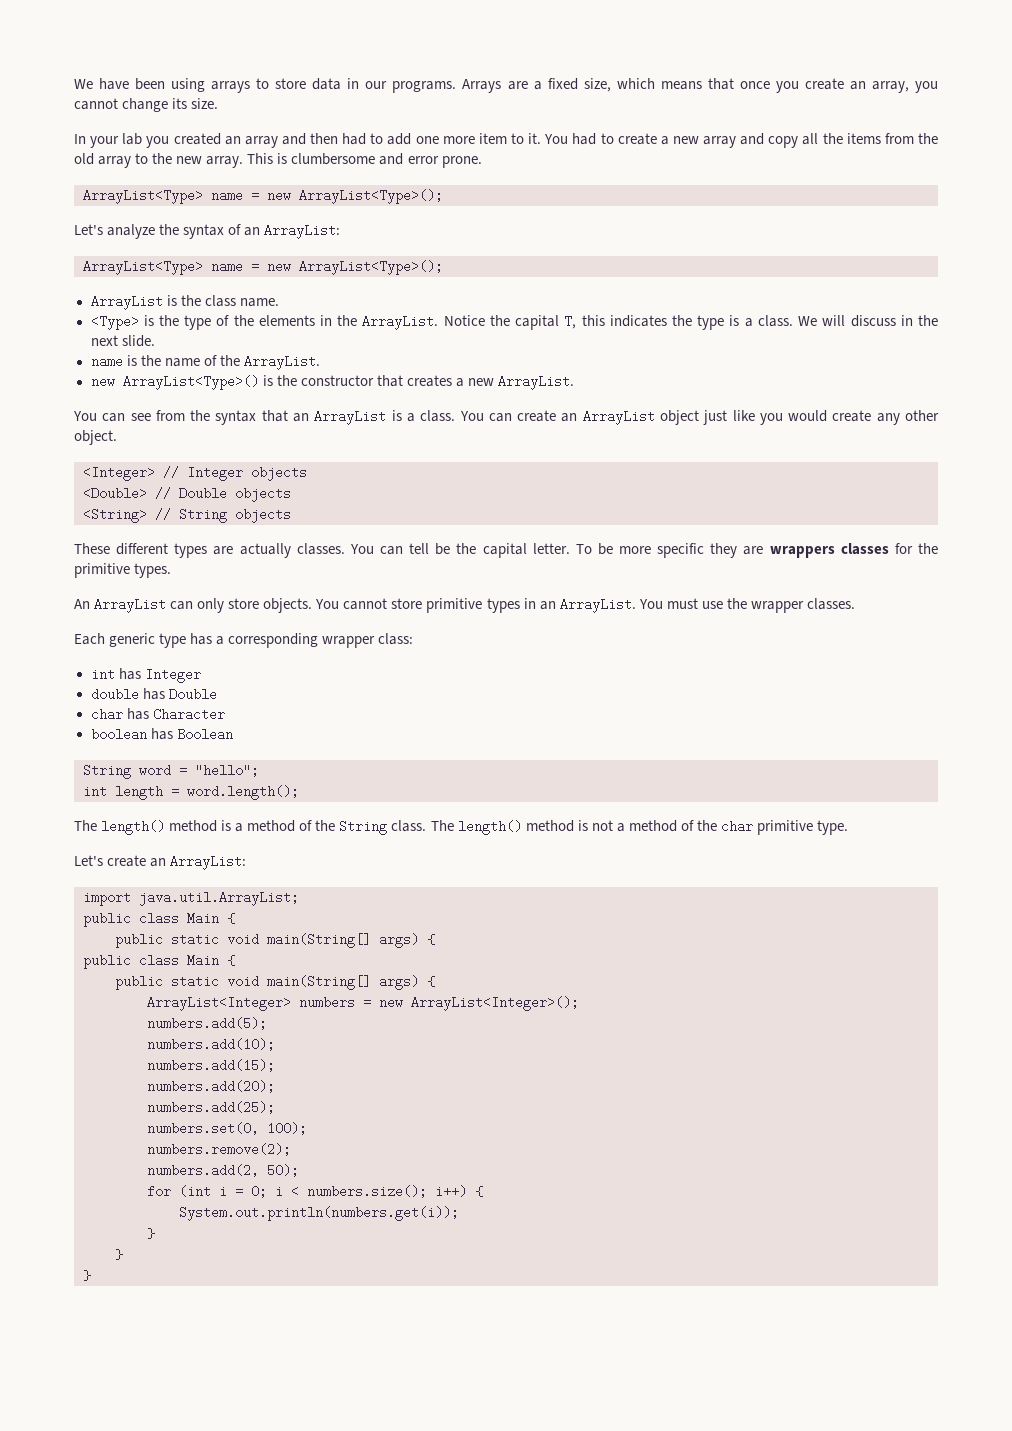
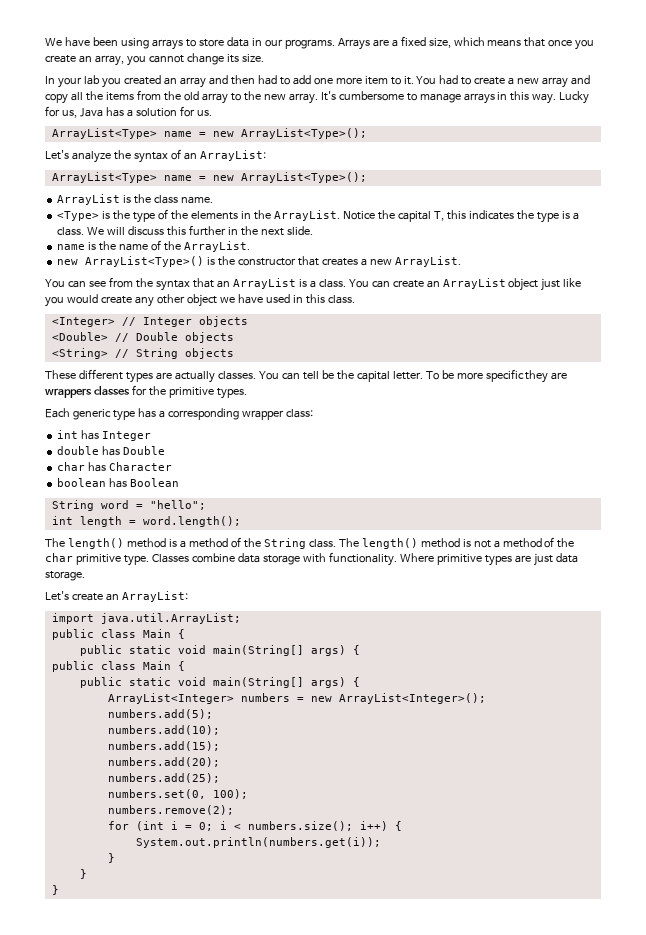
- This is clumbersome and error prone.
+ It's cumbersome to manage arrays in this way. Lucky for us, Java has a solution for us.
- We will discuss in the next slide.
+ We will discuss this further in the next slide.
- You can create an ArrayList object just like you would create any other object.
+ You can create an ArrayList object just like you would create any other object we have used in this class.
- An ArrayList can only store objects. You cannot store primitive types in an ArrayList. You must use the wrapper classes.
+ Classes combine data storage with functionality. Where primitive types are just data storage.
- numbers.add(2, 50);

